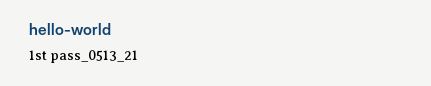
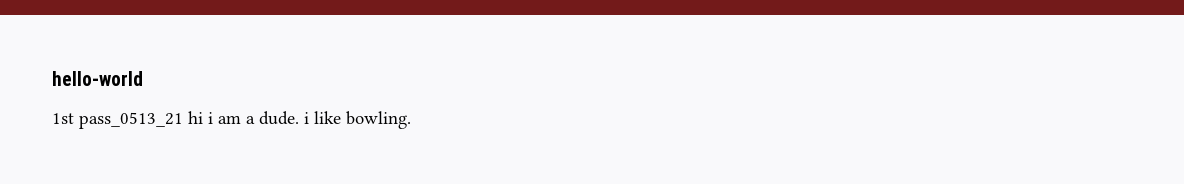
- 1st pass_0513_21
+ 1st pass_0513_21 hi i am a dude. i like bowling.

